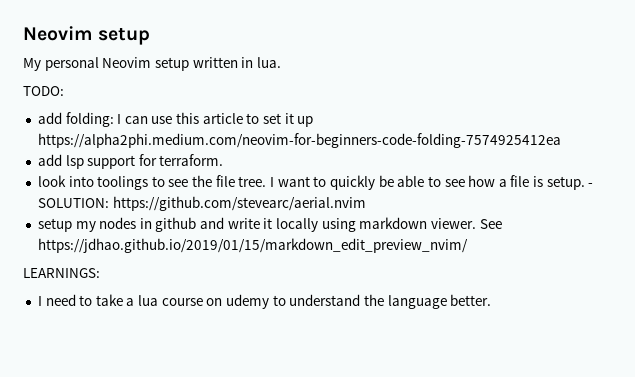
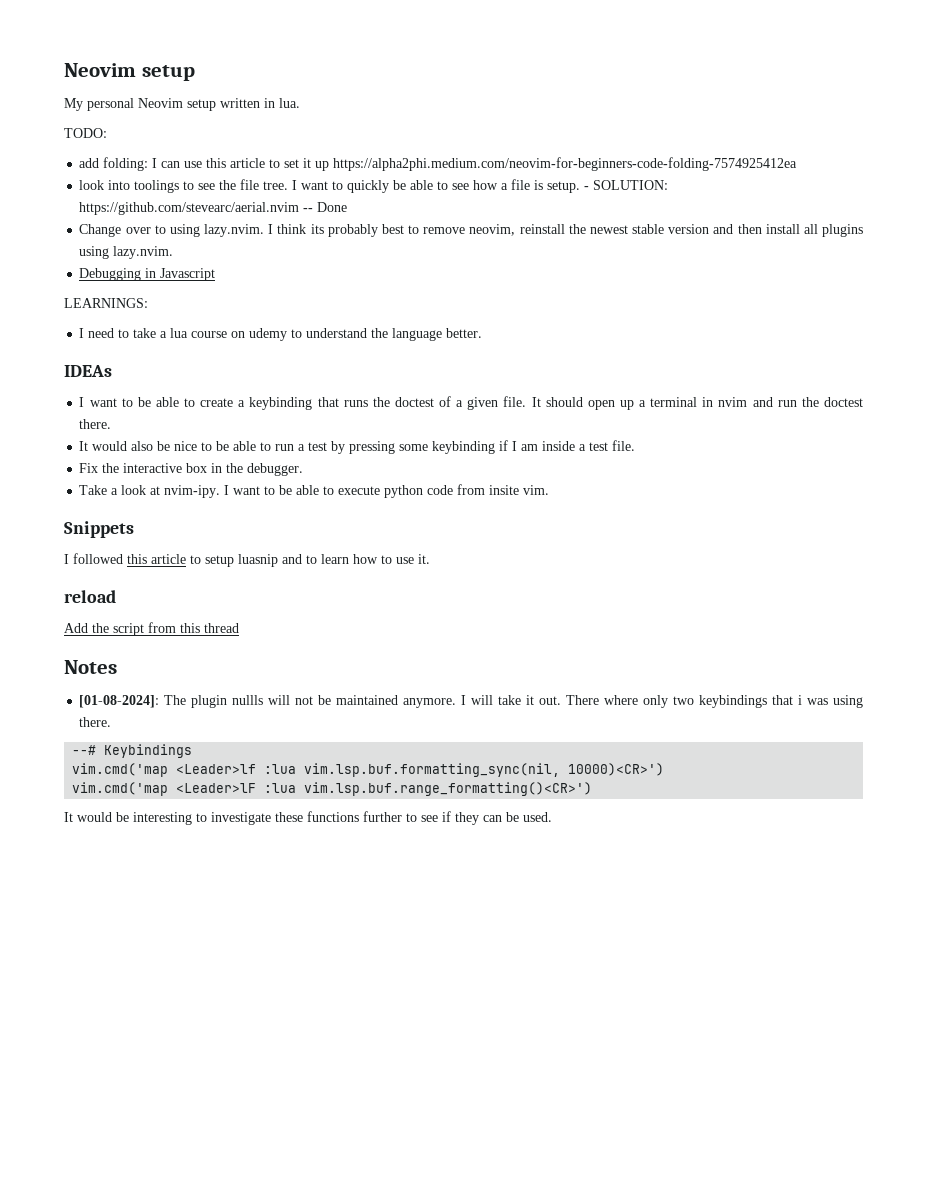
- add lsp support for terraform.
- - SOLUTION: https://github.com/stevearc/aerial.nvim
- setup my nodes in github and write it locally using markdown viewer. See https://jdhao.github.io/2019/01/15/markdown_edit_preview_nvim/
+ - SOLUTION: https://github.com/stevearc/aerial.nvim -- Done
+ Change over to using lazy.nvim. I think its probably best to remove neovim, reinstall the newest stable version and then install all plugins using lazy.nvim.
+ Debugging in Javascript
+ IDEAs
+ I want to be able to create a keybinding that runs the doctest of a given file. It should open up a terminal in nvim and run the doctest there.
+ It would also be nice to be able to run a test by pressing some keybinding if I am inside a test file.
+ Fix the interactive box in the debugger.
+ Take a look at nvim-ipy. I want to be able to execute python code from insite vim.
+ Snippets
+ I followed this article to setup luasnip and to learn how to use it.
+ reload
+ Add the script from this thread
+ Notes
+ [01-08-2024]: The plugin nullls will not be maintained anymore. I will take it out. There where only two keybindings that i was using there.
+ --# Keybindings
+ vim.cmd('map <Leader>lf :lua vim.lsp.buf.formatting_sync(nil, 10000)<CR>')
+ vim.cmd('map <Leader>lF :lua vim.lsp.buf.range_formatting()<CR>')
+ It would be interesting to investigate these functions further to see if they can be used.

